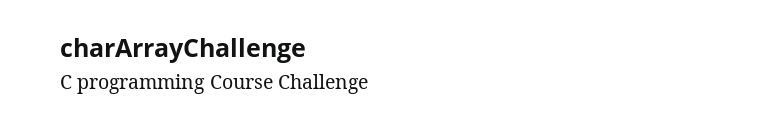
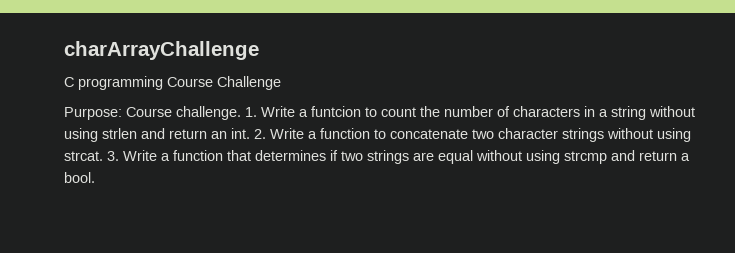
+ Purpose: Course challenge. 1. Write a funtcion to count the number of characters in a string without using strlen and return an int. 2. Write a function to concatenate two character strings without using strcat. 3. Write a function that determines if two strings are equal without using strcmp and return a bool.

